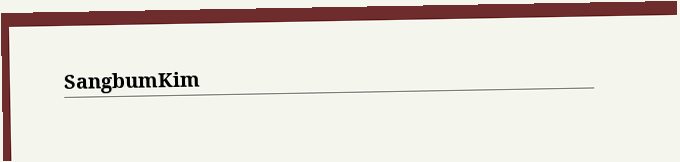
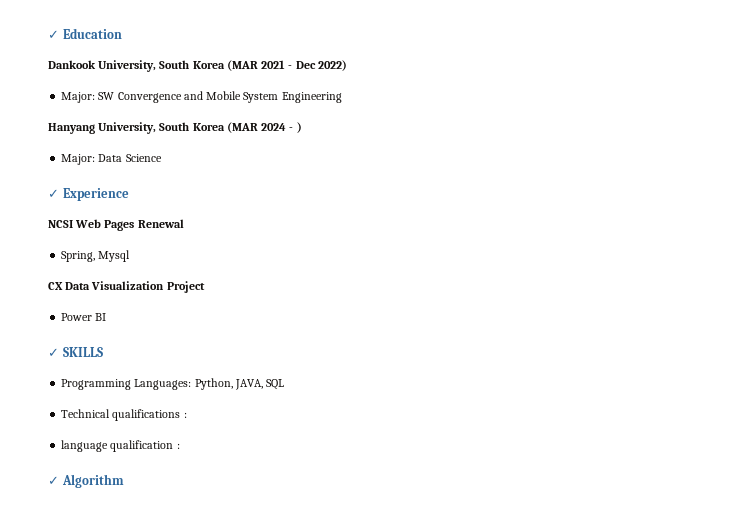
- SangbumKim
+ ✓ Education
+ Dankook University, South Korea (MAR 2021 - Dec 2022)
+ Major: SW Convergence and Mobile System Engineering
+ Hanyang University, South Korea (MAR 2024 - )
+ Major: Data Science
+ ✓ Experience
+ NCSI Web Pages Renewal
+ Spring, Mysql
+ CX Data Visualization Project
+ Power BI
+ ✓ SKILLS
+ Programming Languages: Python, JAVA, SQL
+ Technical qualifications :
+ language qualification :
+ ✓ Algorithm

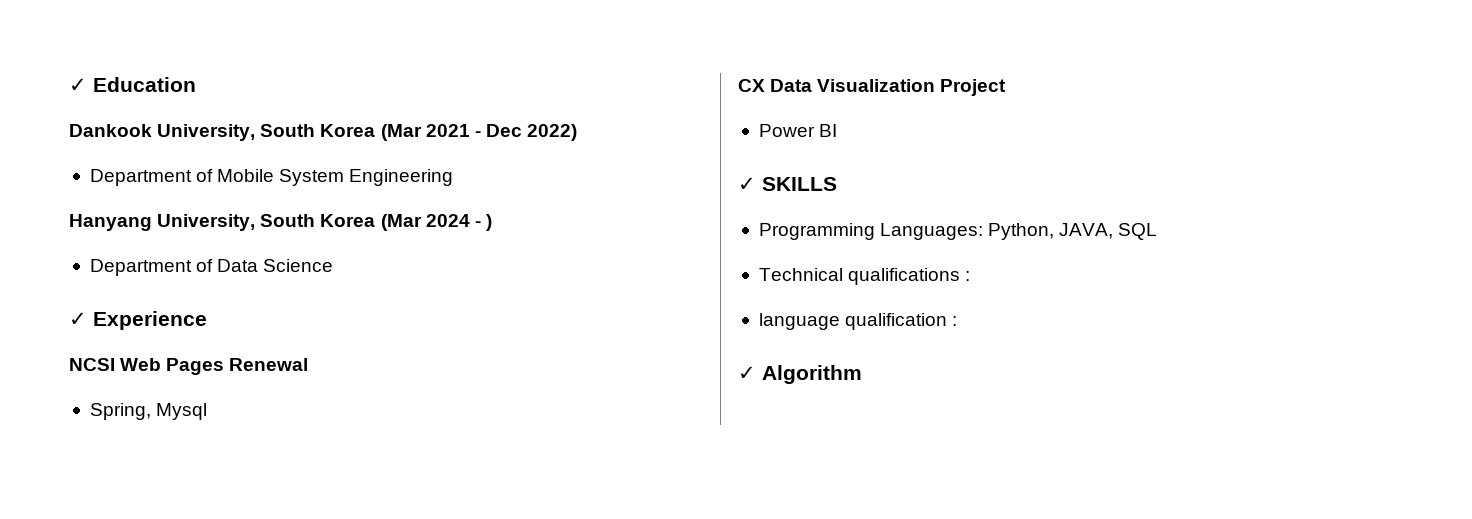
- Dankook University, South Korea (MAR 2021 - Dec 2022)
+ Dankook University, South Korea (Mar 2021 - Dec 2022)
- Major: SW Convergence and Mobile System Engineering
+ Department of Mobile System Engineering
- Hanyang University, South Korea (MAR 2024 - )
+ Hanyang University, South Korea (Mar 2024 - )
- Major: Data Science
+ Department of Data Science

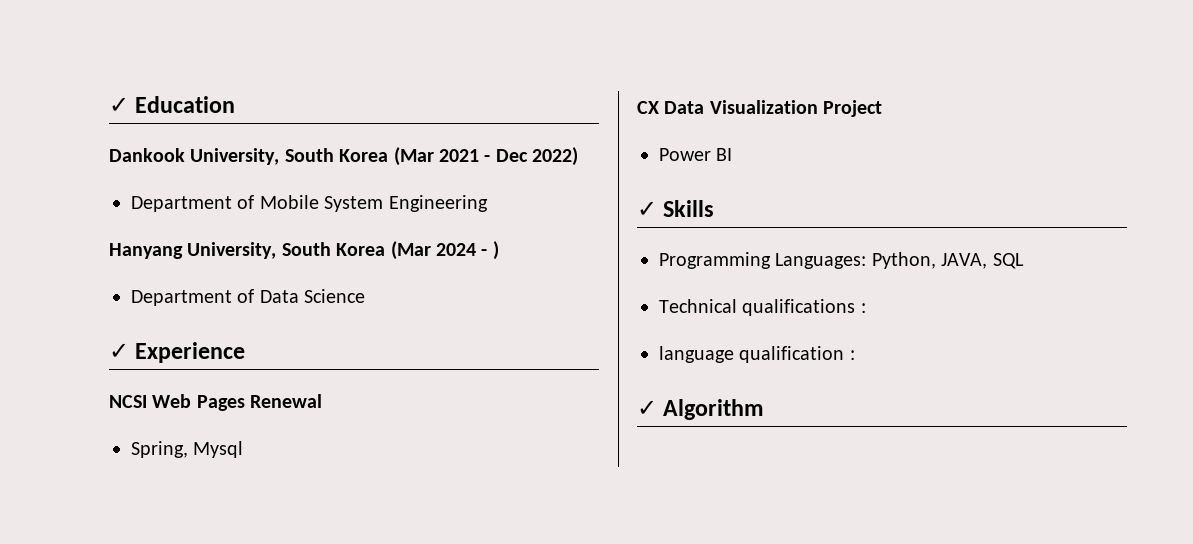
- ✓ SKILLS
+ ✓ Skills

